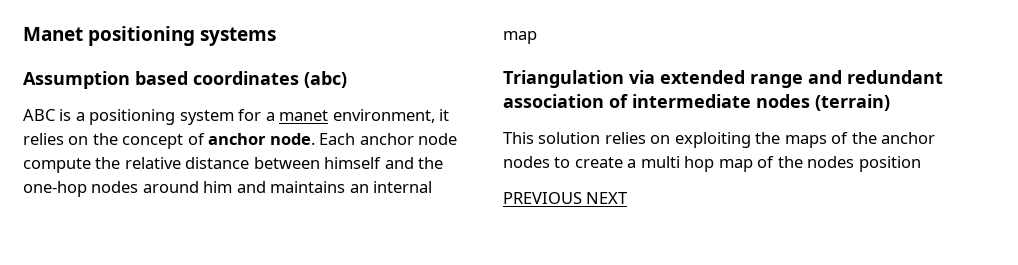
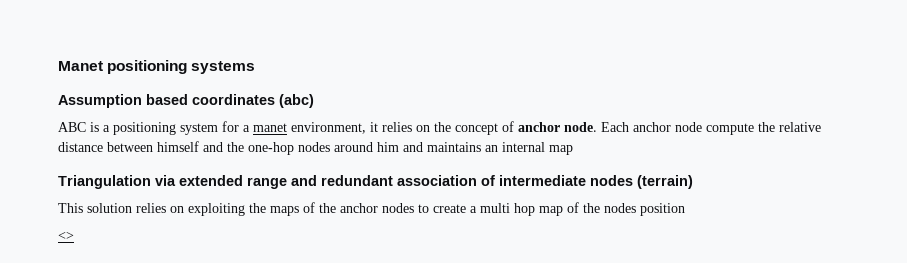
- PREVIOUS NEXT
+ <>

